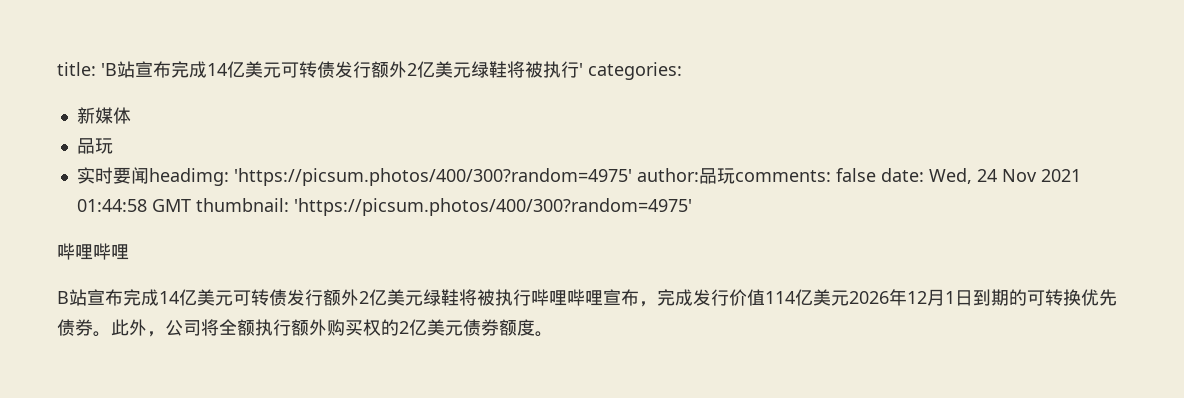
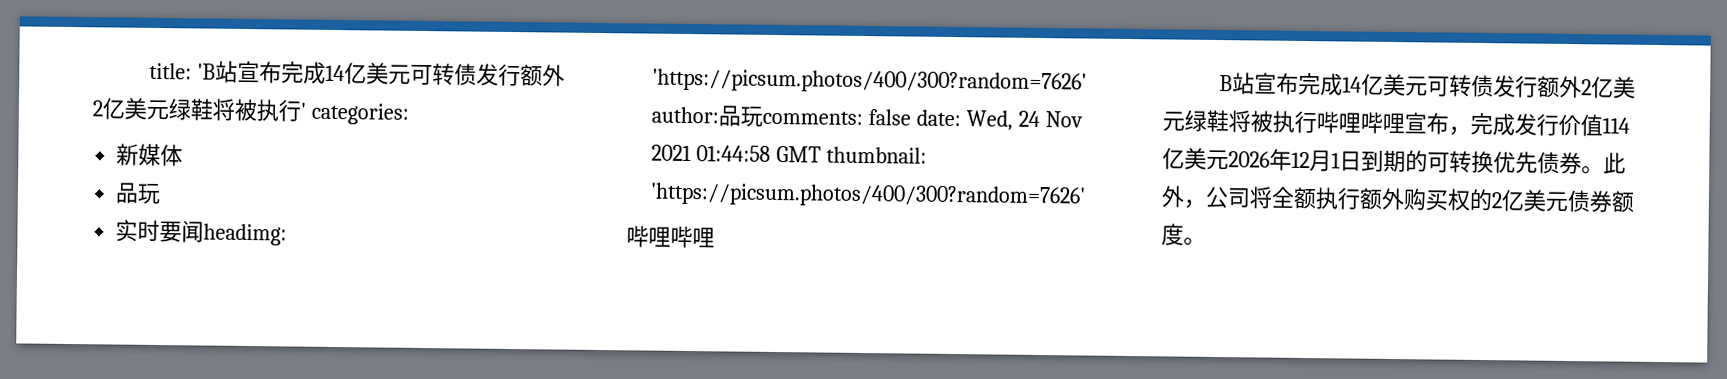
- 实时要闻headimg: 'https://picsum.photos/400/300?random=4975' author:品玩comments: false date: Wed, 24 Nov 2021 01:44:58 GMT thumbnail: 'https://picsum.photos/400/300?random=4975'
+ 实时要闻headimg: 'https://picsum.photos/400/300?random=7626' author:品玩comments: false date: Wed, 24 Nov 2021 01:44:58 GMT thumbnail: 'https://picsum.photos/400/300?random=7626'

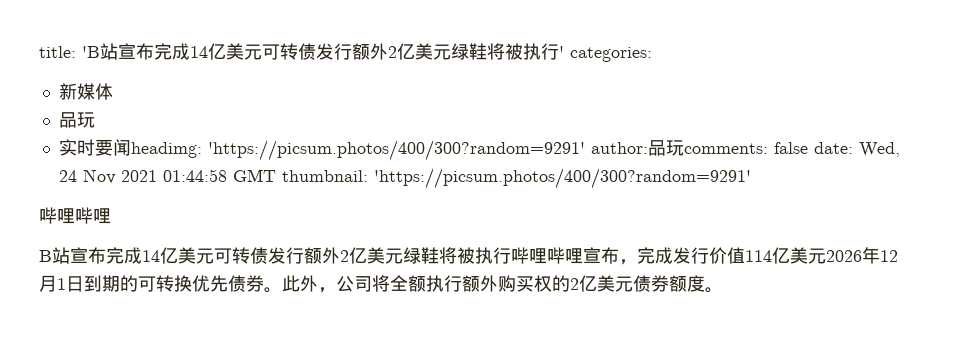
- 实时要闻headimg: 'https://picsum.photos/400/300?random=7626' author:品玩comments: false date: Wed, 24 Nov 2021 01:44:58 GMT thumbnail: 'https://picsum.photos/400/300?random=7626'
+ 实时要闻headimg: 'https://picsum.photos/400/300?random=9291' author:品玩comments: false date: Wed, 24 Nov 2021 01:44:58 GMT thumbnail: 'https://picsum.photos/400/300?random=9291'

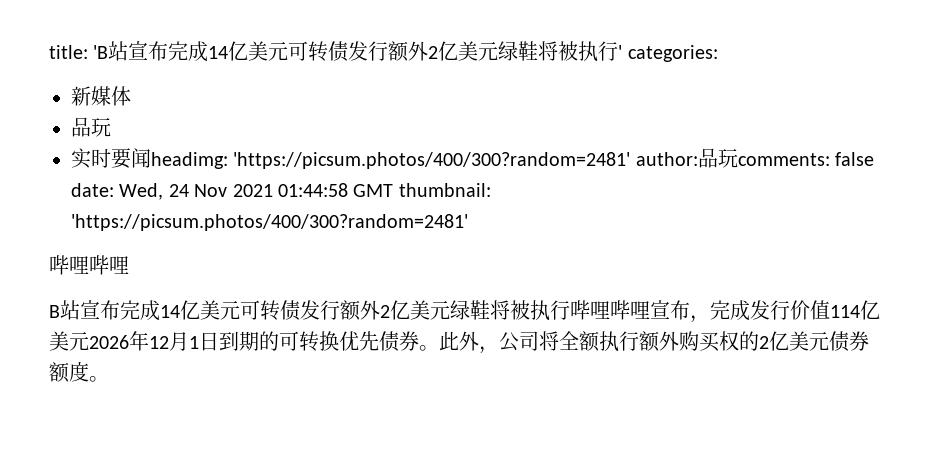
- 实时要闻headimg: 'https://picsum.photos/400/300?random=9291' author:品玩comments: false date: Wed, 24 Nov 2021 01:44:58 GMT thumbnail: 'https://picsum.photos/400/300?random=9291'
+ 实时要闻headimg: 'https://picsum.photos/400/300?random=2481' author:品玩comments: false date: Wed, 24 Nov 2021 01:44:58 GMT thumbnail: 'https://picsum.photos/400/300?random=2481'

